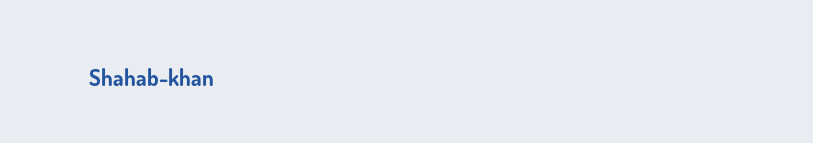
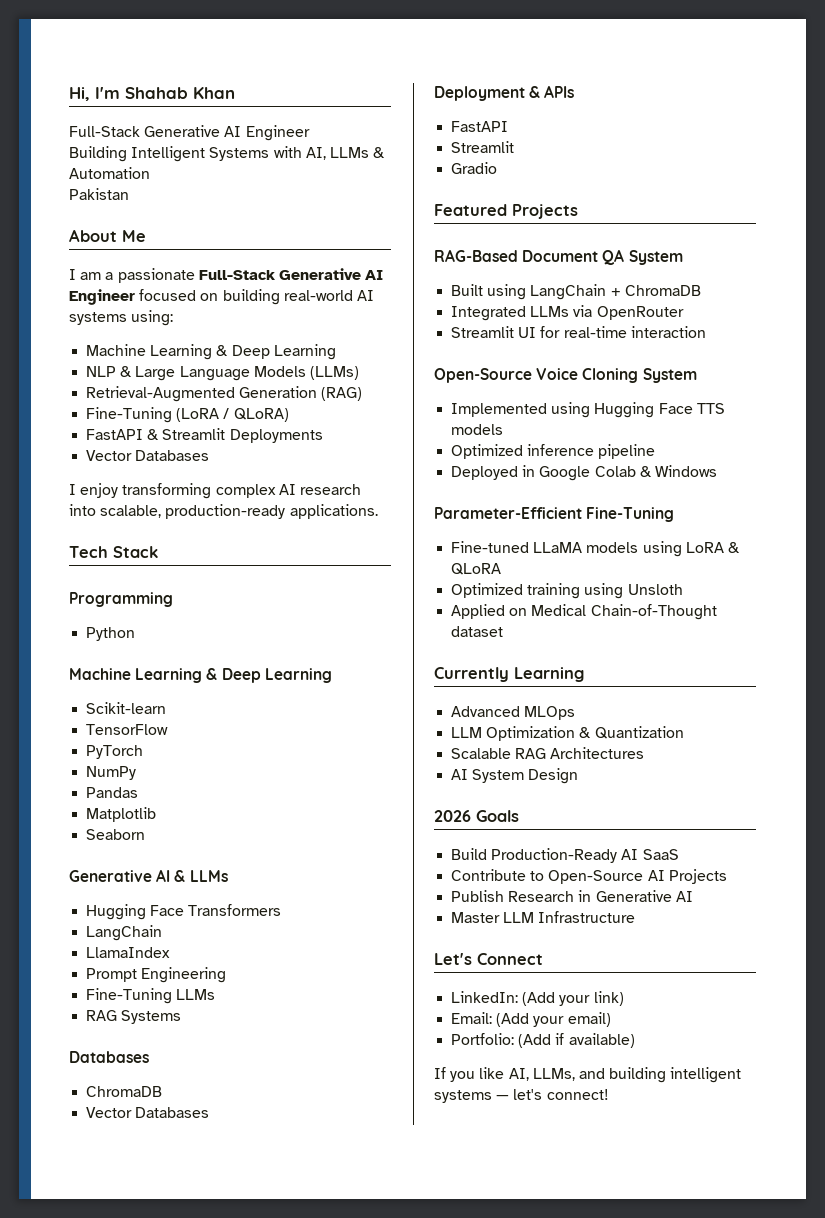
- Shahab-khan
+ Hi, I'm Shahab Khan
+ Full-Stack Generative AI Engineer
+ Building Intelligent Systems with AI, LLMs & Automation
+ Pakistan
+ About Me
+ I am a passionate Full-Stack Generative AI Engineer focused on building real-world AI systems using:
+ Machine Learning & Deep Learning
+ NLP & Large Language Models (LLMs)
+ Retrieval-Augmented Generation (RAG)
+ Fine-Tuning (LoRA / QLoRA)
+ FastAPI & Streamlit Deployments
+ Vector Databases
+ I enjoy transforming complex AI research into scalable, production-ready applications.
+ Tech Stack
+ Programming
+ Python
+ Machine Learning & Deep Learning
+ Scikit-learn
+ TensorFlow
+ PyTorch
+ NumPy
+ Pandas
+ Matplotlib
+ Seaborn
+ Generative AI & LLMs
+ Hugging Face Transformers
+ LangChain
+ LlamaIndex
+ Prompt Engineering
+ Fine-Tuning LLMs
+ RAG Systems
+ Databases
+ ChromaDB
+ Vector Databases
+ Deployment & APIs
+ FastAPI
+ Streamlit
+ Gradio
+ Featured Projects
+ RAG-Based Document QA System
+ Built using LangChain + ChromaDB
+ Integrated LLMs via OpenRouter
+ Streamlit UI for real-time interaction
+ Open-Source Voice Cloning System
+ Implemented using Hugging Face TTS models
+ Optimized inference pipeline
+ Deployed in Google Colab & Windows
+ Parameter-Efficient Fine-Tuning
+ Fine-tuned LLaMA models using LoRA & QLoRA
+ Optimized training using Unsloth
+ Applied on Medical Chain-of-Thought dataset
+ Currently Learning
+ Advanced MLOps
+ LLM Optimization & Quantization
+ Scalable RAG Architectures
+ AI System Design
+ 2026 Goals
+ Build Production-Ready AI SaaS
+ Contribute to Open-Source AI Projects
+ Publish Research in Generative AI
+ Master LLM Infrastructure
+ Let's Connect
+ LinkedIn: (Add your link)
+ Email: (Add your email)
+ Portfolio: (Add if available)
+ If you like AI, LLMs, and building intelligent systems — let's connect!

